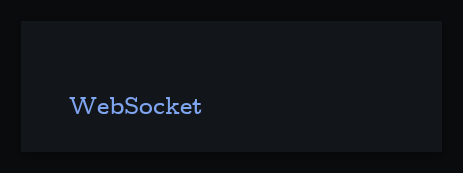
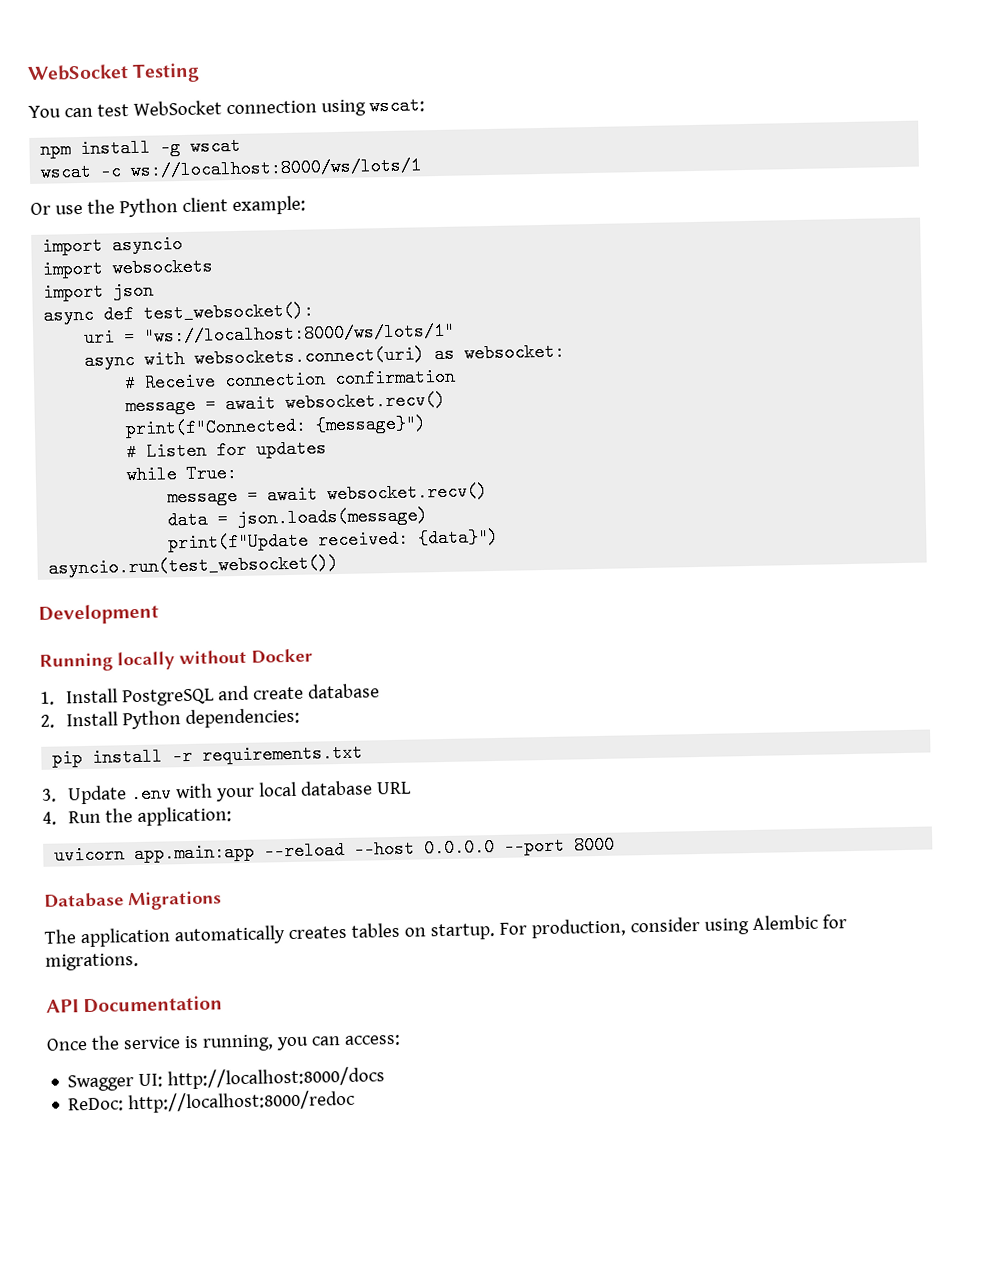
- WebSocket
+ WebSocket Testing
+ You can test WebSocket connection using wscat:
+ npm install -g wscat
+ wscat -c ws://localhost:8000/ws/lots/1
+ Or use the Python client example:
+ import asyncio
+ import websockets
+ import json
+ async def test_websocket():
+ uri = "ws://localhost:8000/ws/lots/1"
+ async with websockets.connect(uri) as websocket:
+ # Receive connection confirmation
+ message = await websocket.recv()
+ print(f"Connected: {message}")
+ # Listen for updates
+ while True:
+ message = await websocket.recv()
+ data = json.loads(message)
+ print(f"Update received: {data}")
+ asyncio.run(test_websocket())
+ Development
+ Running locally without Docker
+ 1. Install PostgreSQL and create database
+ 2. Install Python dependencies:
+ pip install -r requirements.txt
+ 3. Update .env with your local database URL
+ 4. Run the application:
+ uvicorn app.main:app --reload --host 0.0.0.0 --port 8000
+ Database Migrations
+ The application automatically creates tables on startup. For production, consider using Alembic for migrations.
+ API Documentation
+ Once the service is running, you can access:
+ Swagger UI: http://localhost:8000/docs
+ ReDoc: http://localhost:8000/redoc

